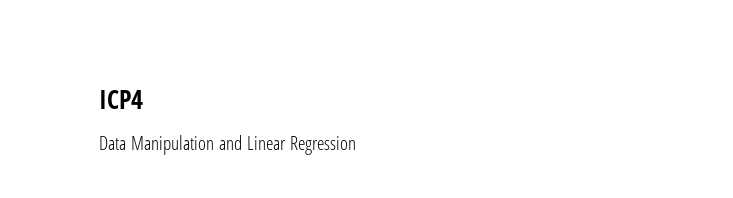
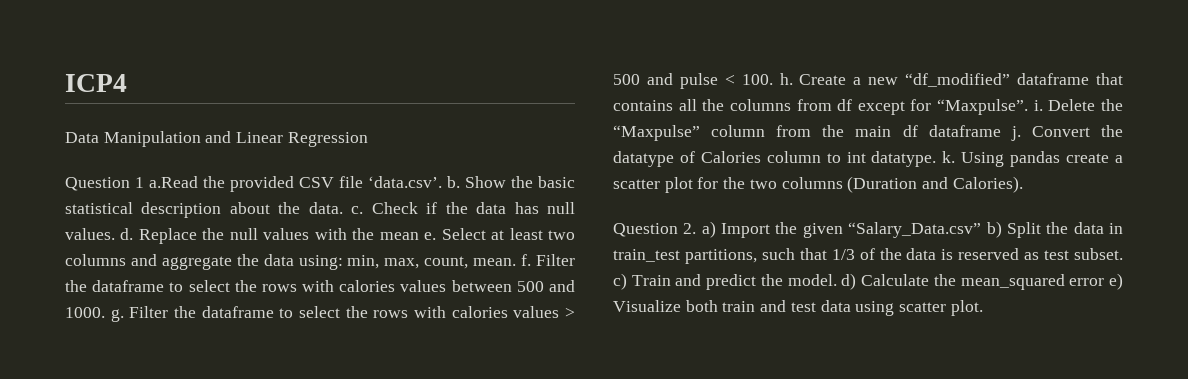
+ Question 1 a.Read the provided CSV file ‘data.csv’. b. Show the basic statistical description about the data. c. Check if the data has null values. d. Replace the null values with the mean e. Select at least two columns and aggregate the data using: min, max, count, mean. f. Filter the dataframe to select the rows with calories values between 500 and 1000. g. Filter the dataframe to select the rows with calories values > 500 and pulse < 100. h. Create a new “df_modified” dataframe that contains all the columns from df except for “Maxpulse”. i. Delete the “Maxpulse” column from the main df dataframe j. Convert the datatype of Calories column to int datatype. k. Using pandas create a scatter plot for the two columns (Duration and Calories).
+ Question 2. a) Import the given “Salary_Data.csv” b) Split the data in train_test partitions, such that 1/3 of the data is reserved as test subset. c) Train and predict the model. d) Calculate the mean_squared error e) Visualize both train and test data using scatter plot.

